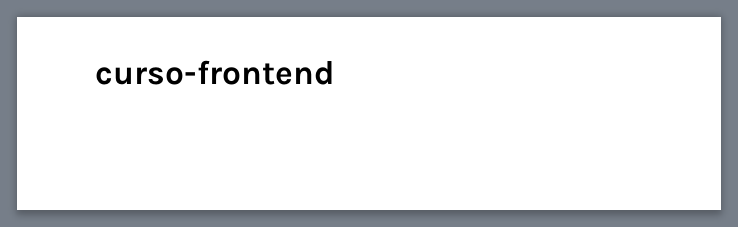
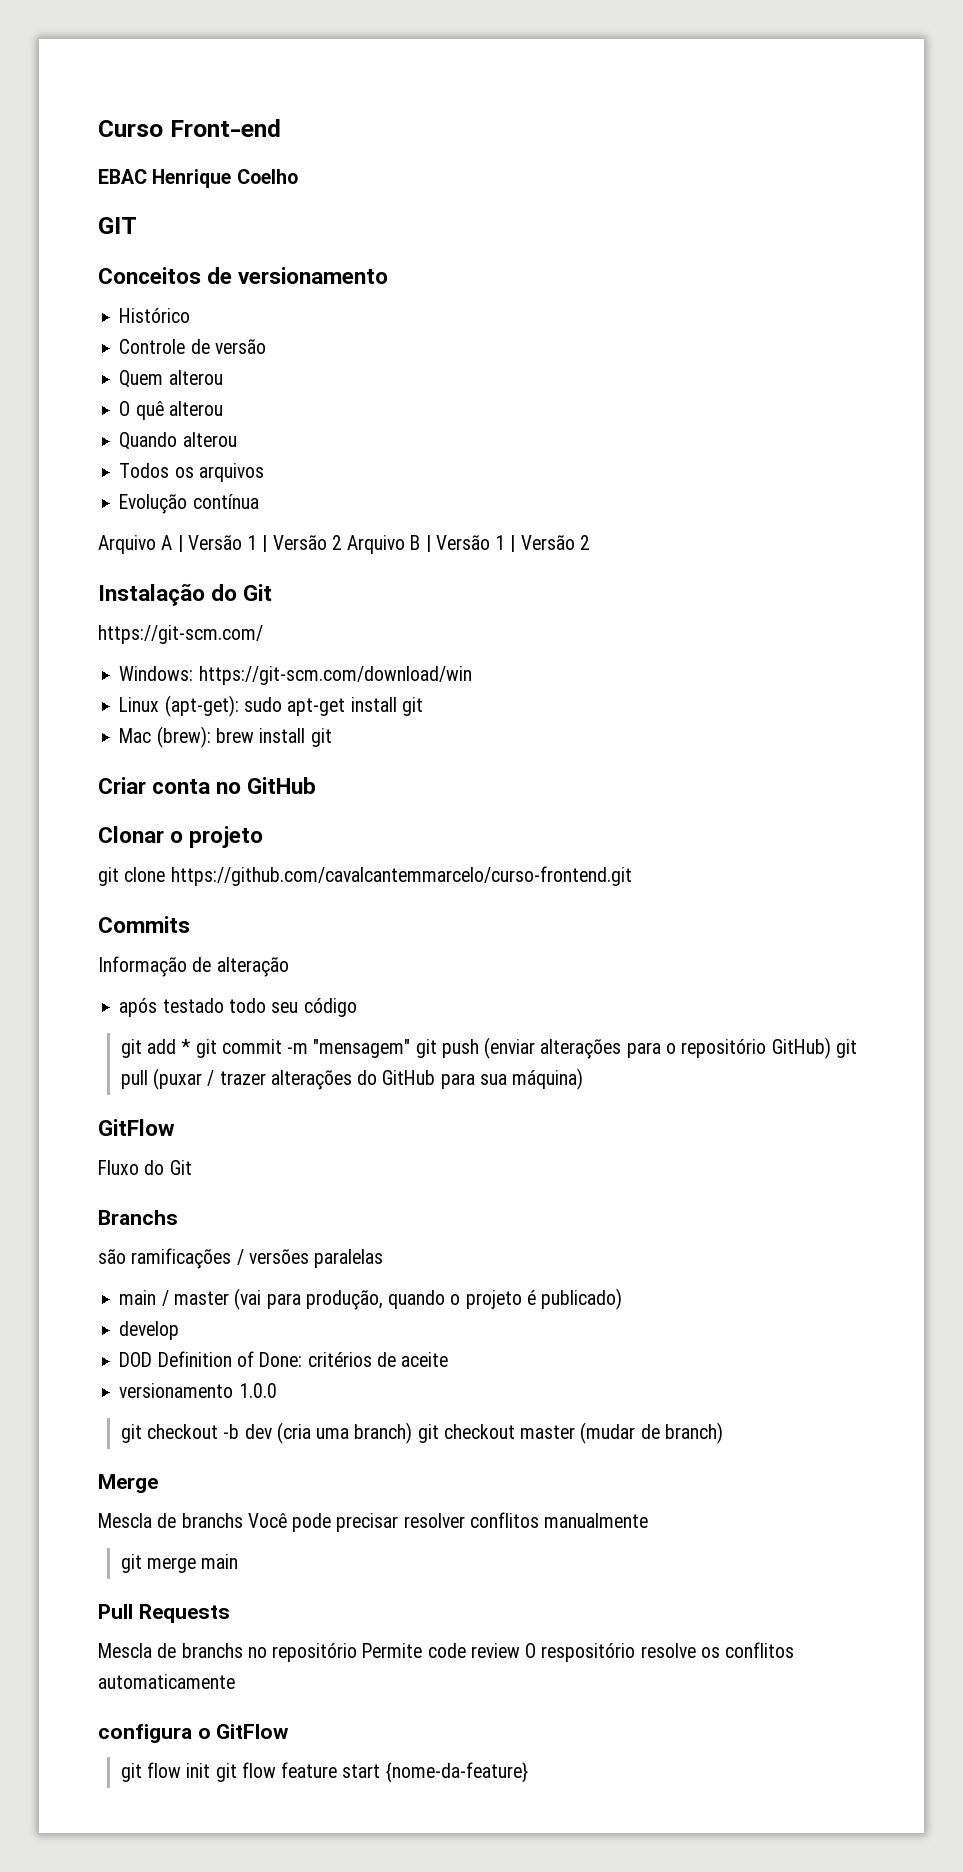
- curso-frontend
+ Curso Front-end
+ EBAC Henrique Coelho
+ GIT
+ Conceitos de versionamento
+ Histórico
+ Controle de versão
+ Quem alterou
+ O quê alterou
+ Quando alterou
+ Todos os arquivos
+ Evolução contínua
+ Arquivo A | Versão 1 | Versão 2 Arquivo B | Versão 1 | Versão 2
+ Instalação do Git
+ https://git-scm.com/
+ Windows: https://git-scm.com/download/win
+ Linux (apt-get): sudo apt-get install git
+ Mac (brew): brew install git
+ Criar conta no GitHub
+ Clonar o projeto
+ git clone https://github.com/cavalcantemmarcelo/curso-frontend.git
+ Commits
+ Informação de alteração
+ após testado todo seu código
+ git add * git commit -m "mensagem" git push (enviar alterações para o repositório GitHub) git pull (puxar / trazer alterações do GitHub para sua máquina)
+ GitFlow
+ Fluxo do Git
+ Branchs
+ são ramificações / versões paralelas
+ main / master (vai para produção, quando o projeto é publicado)
+ develop
+ DOD Definition of Done: critérios de aceite
+ versionamento 1.0.0
+ git checkout -b dev (cria uma branch) git checkout master (mudar de branch)
+ Merge
+ Mescla de branchs Você pode precisar resolver conflitos manualmente
+ git merge main
+ Pull Requests
+ Mescla de branchs no repositório Permite code review O respositório resolve os conflitos automaticamente
+ configura o GitFlow
+ git flow init git flow feature start {nome-da-feature}

